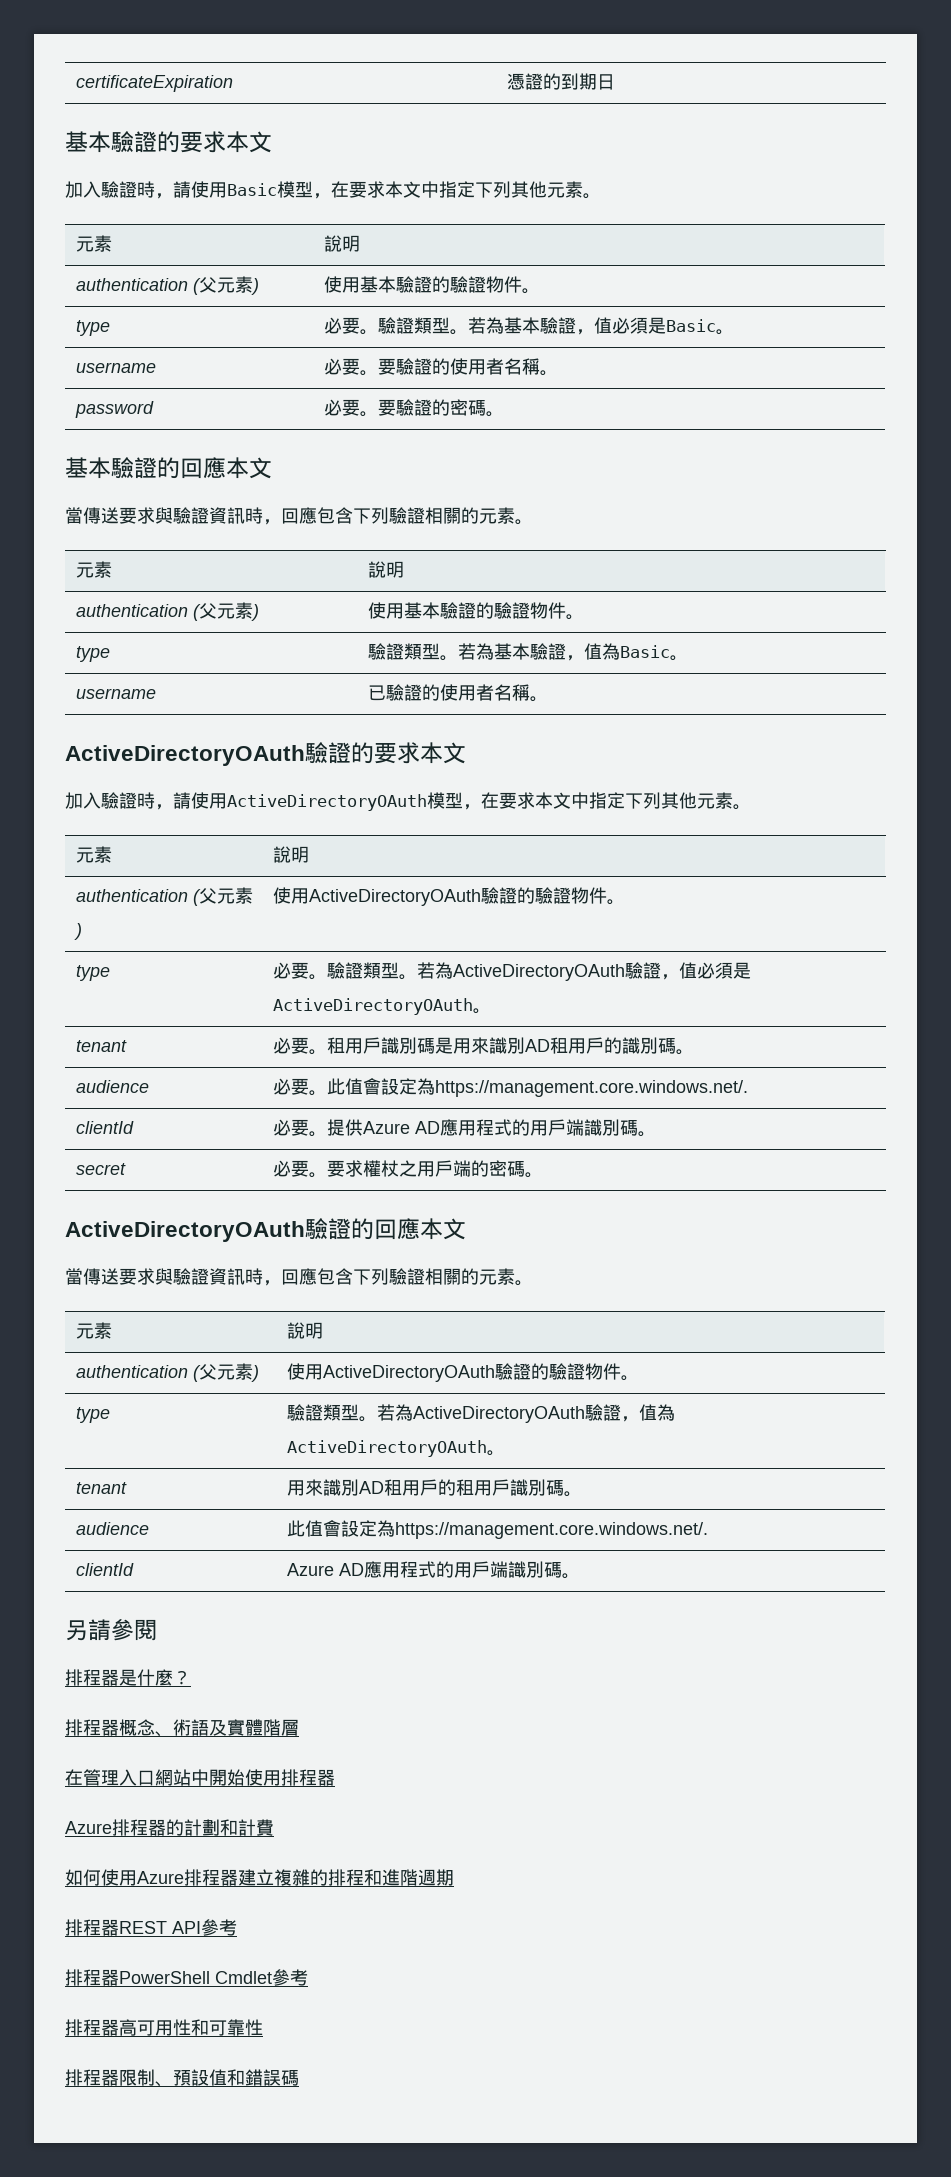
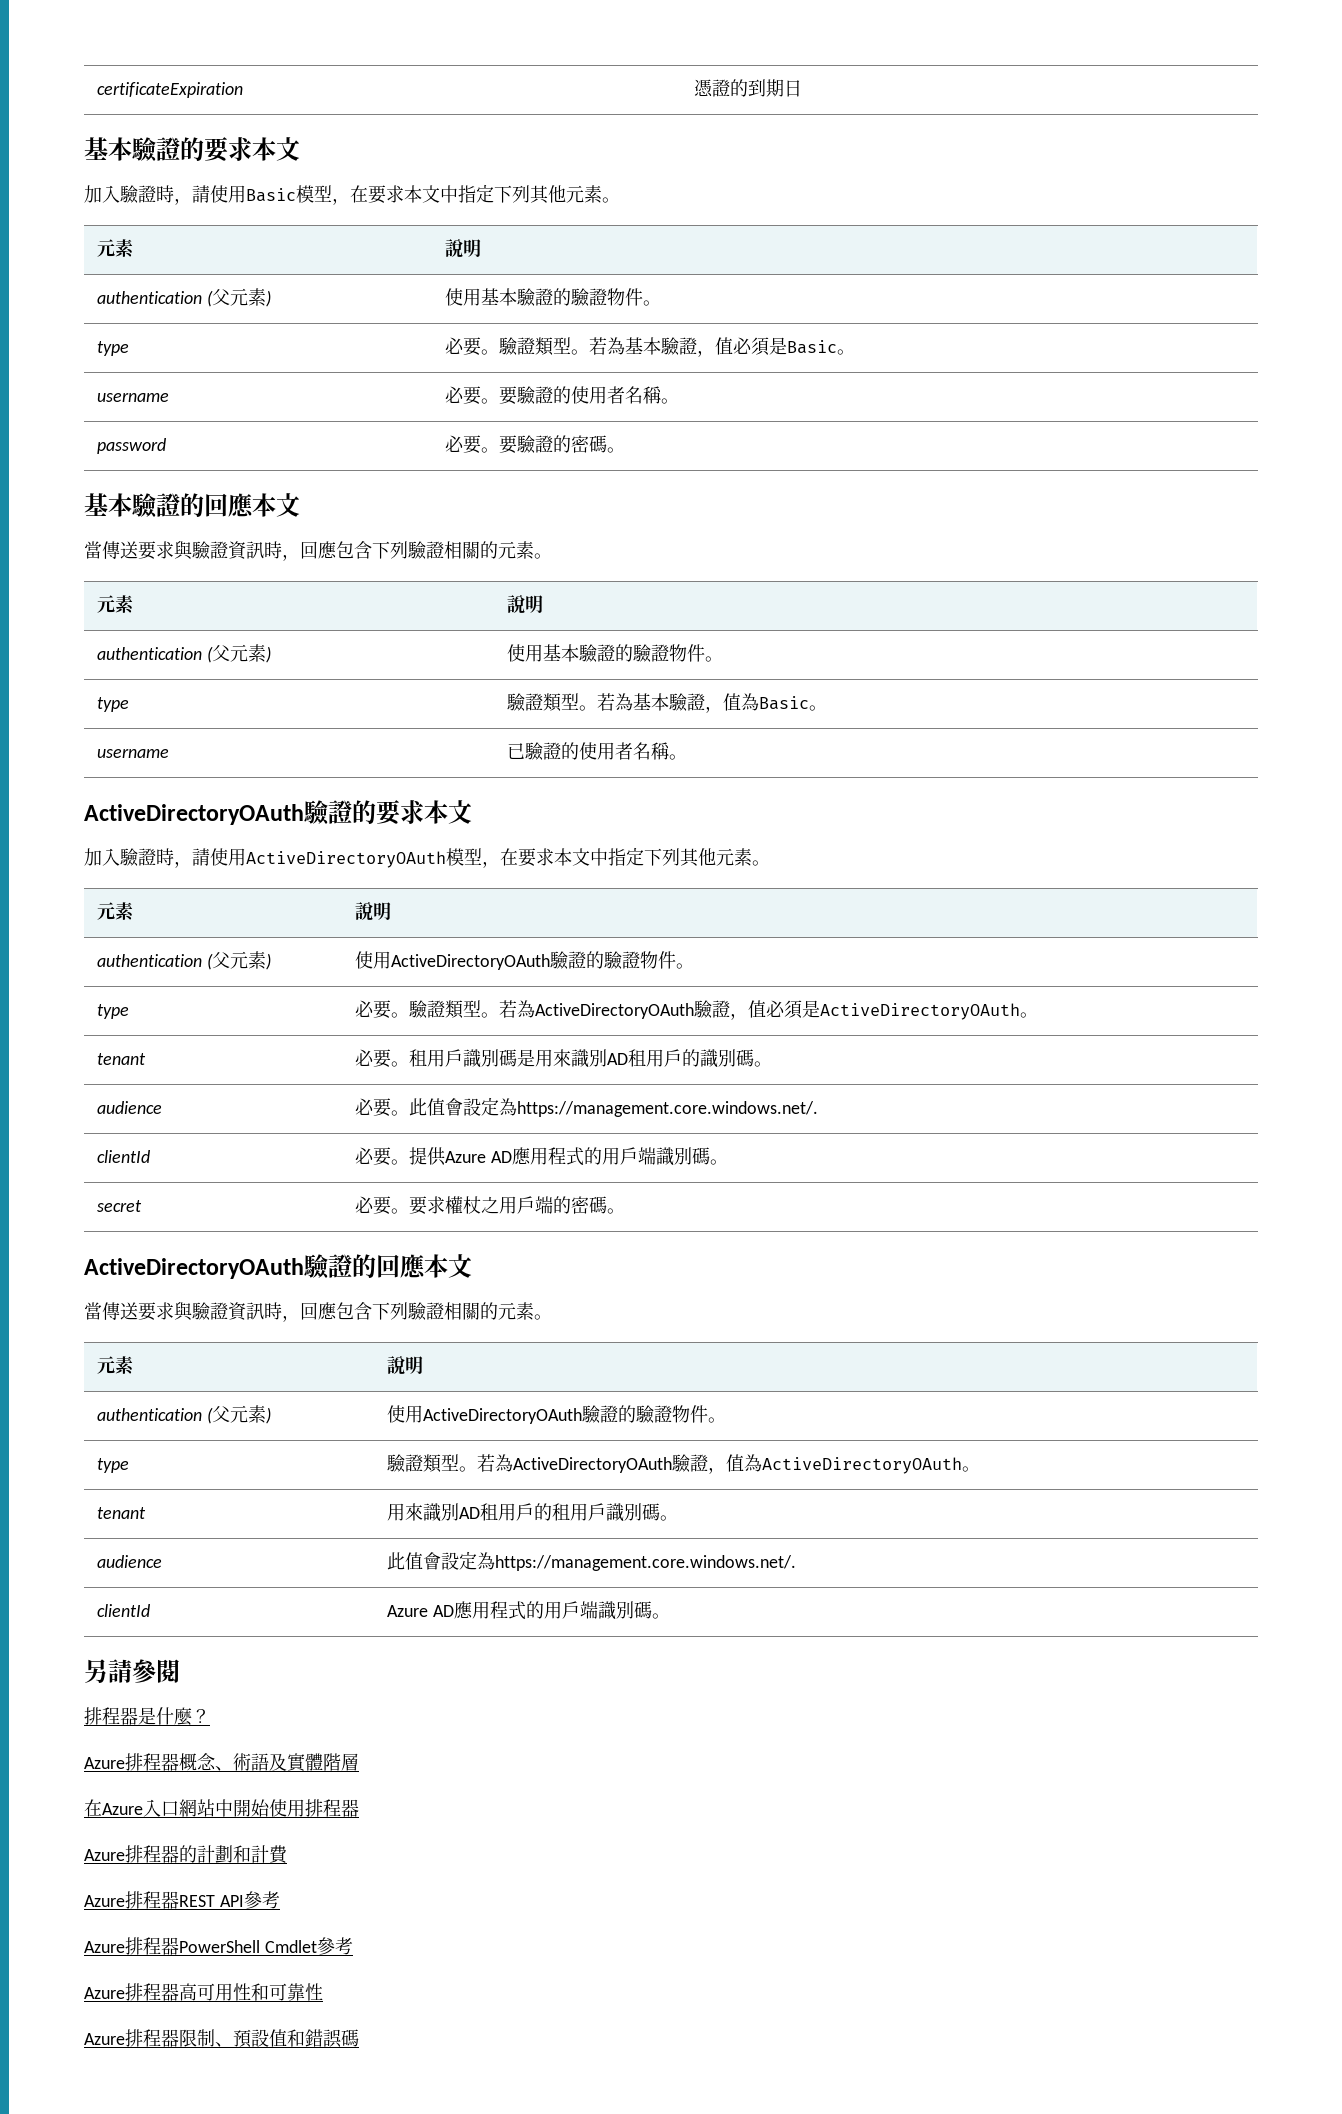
- 排程器概念、術語及實體階層
+ Azure排程器概念、術語及實體階層
- 在管理入口網站中開始使用排程器
+ 在Azure入口網站中開始使用排程器
- 如何使用Azure排程器建立複雜的排程和進階週期
- 排程器REST API參考
+ Azure排程器REST API參考
- 排程器PowerShell Cmdlet參考
+ Azure排程器PowerShell Cmdlet參考
- 排程器高可用性和可靠性
+ Azure排程器高可用性和可靠性
- 排程器限制、預設值和錯誤碼
+ Azure排程器限制、預設值和錯誤碼

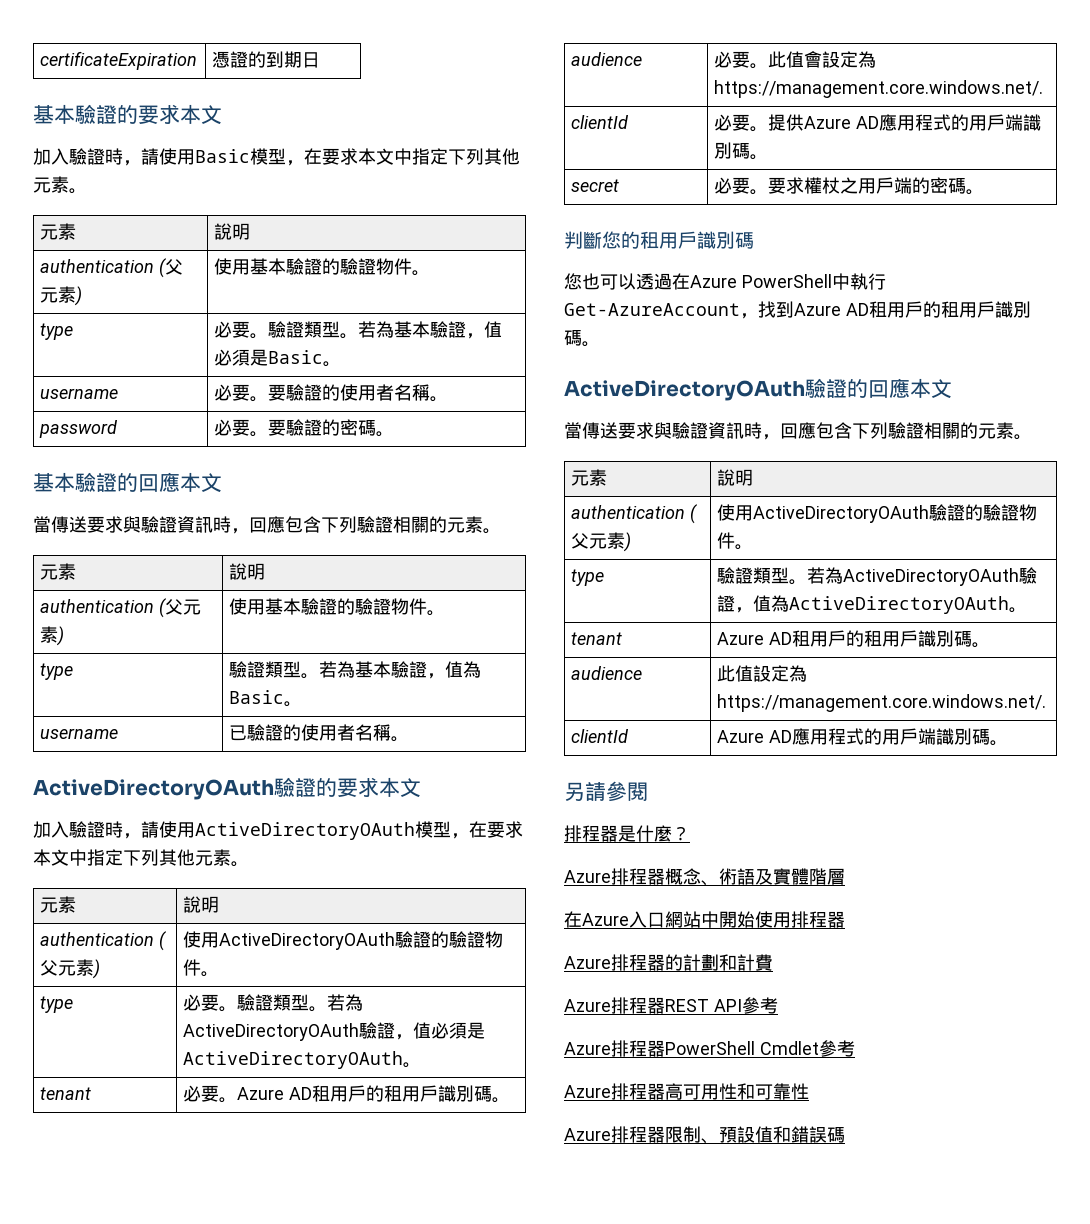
- tenant | 必要。租用戶識別碼是用來識別AD租用戶的識別碼。
+ tenant | 必要。Azure AD租用戶的租用戶識別碼。
+ 判斷您的租用戶識別碼
+ 您也可以透過在Azure PowerShell中執行Get-AzureAccount，找到Azure AD租用戶的租用戶識別碼。
- tenant | 用來識別AD租用戶的租用戶識別碼。
+ tenant | Azure AD租用戶的租用戶識別碼。
- audience | 此值會設定為https://management.core.windows.net/.
+ audience | 此值設定為https://management.core.windows.net/.

